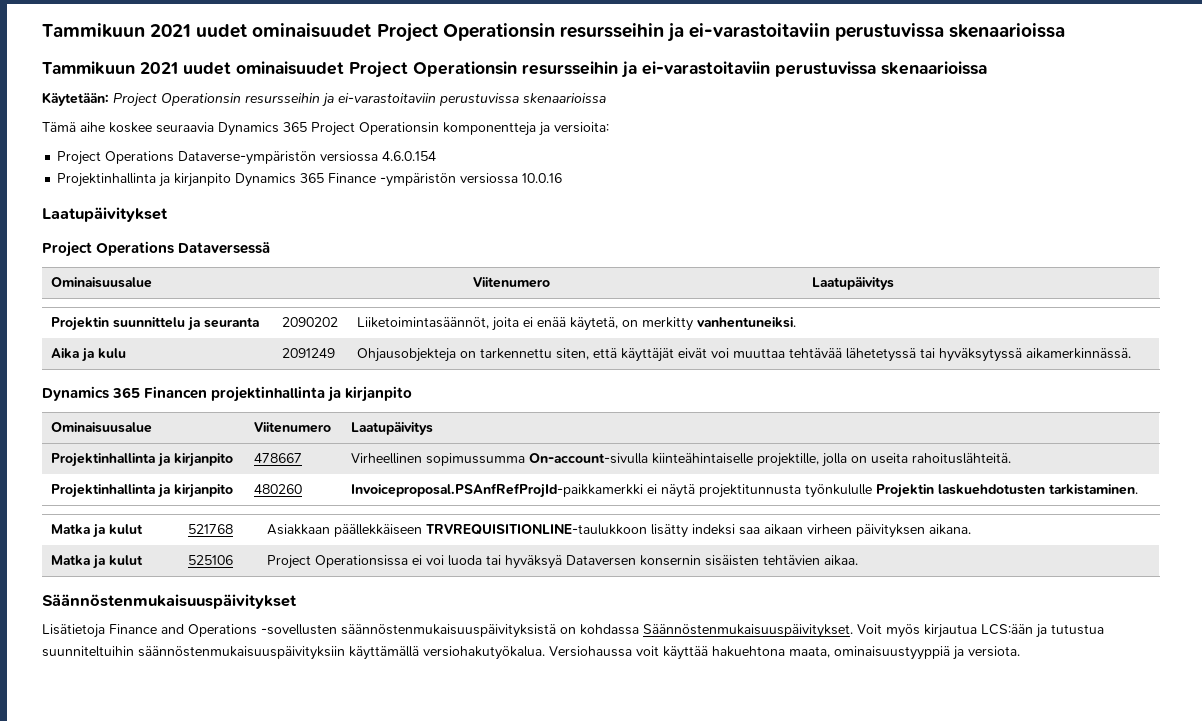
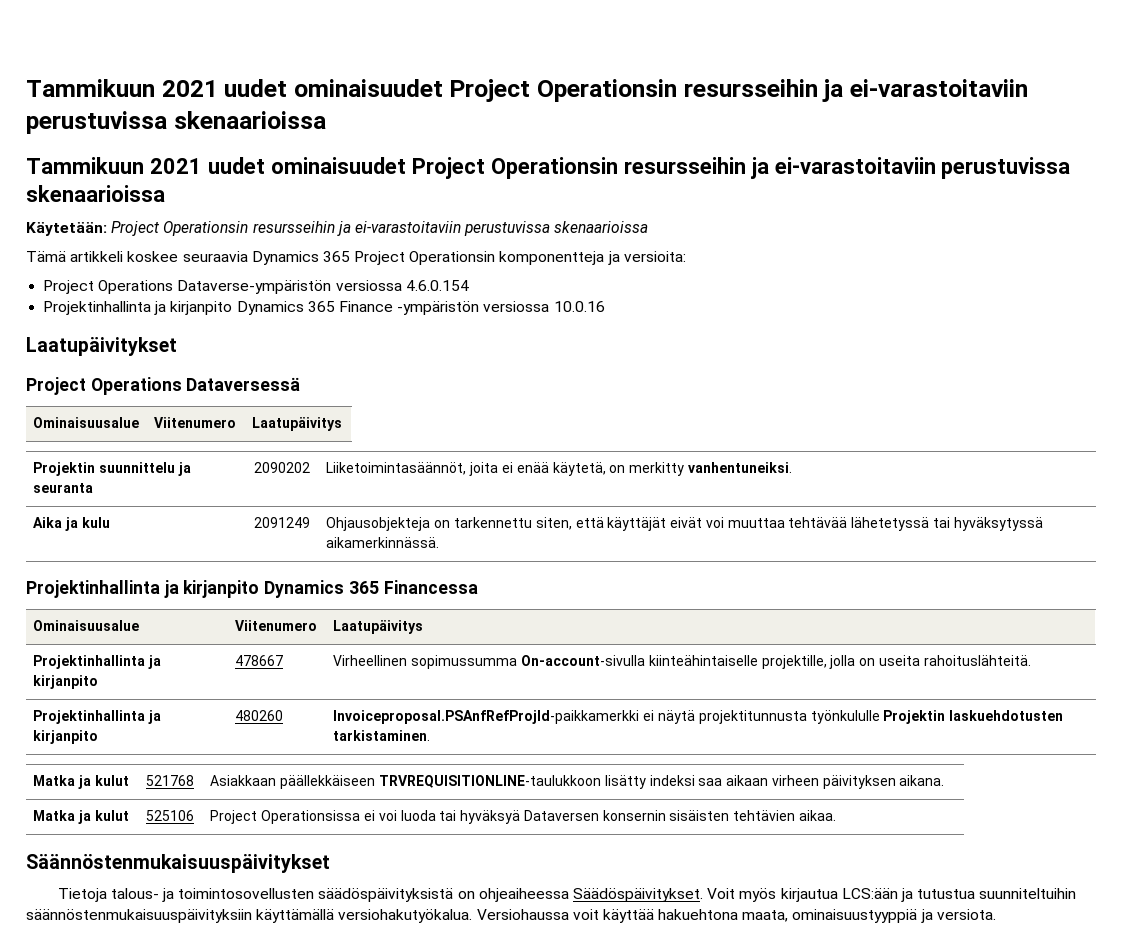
- Tämä aihe koskee seuraavia Dynamics 365 Project Operationsin komponentteja ja versioita:
+ Tämä artikkeli koskee seuraavia Dynamics 365 Project Operationsin komponentteja ja versioita:
- Dynamics 365 Financen projektinhallinta ja kirjanpito
+ Projektinhallinta ja kirjanpito Dynamics 365 Financessa
- Lisätietoja Finance and Operations -sovellusten säännöstenmukaisuuspäivityksistä on kohdassa Säännöstenmukaisuuspäivitykset.
+ Tietoja talous- ja toimintosovellusten säädöspäivityksistä on ohjeaiheessa Säädöspäivitykset.

